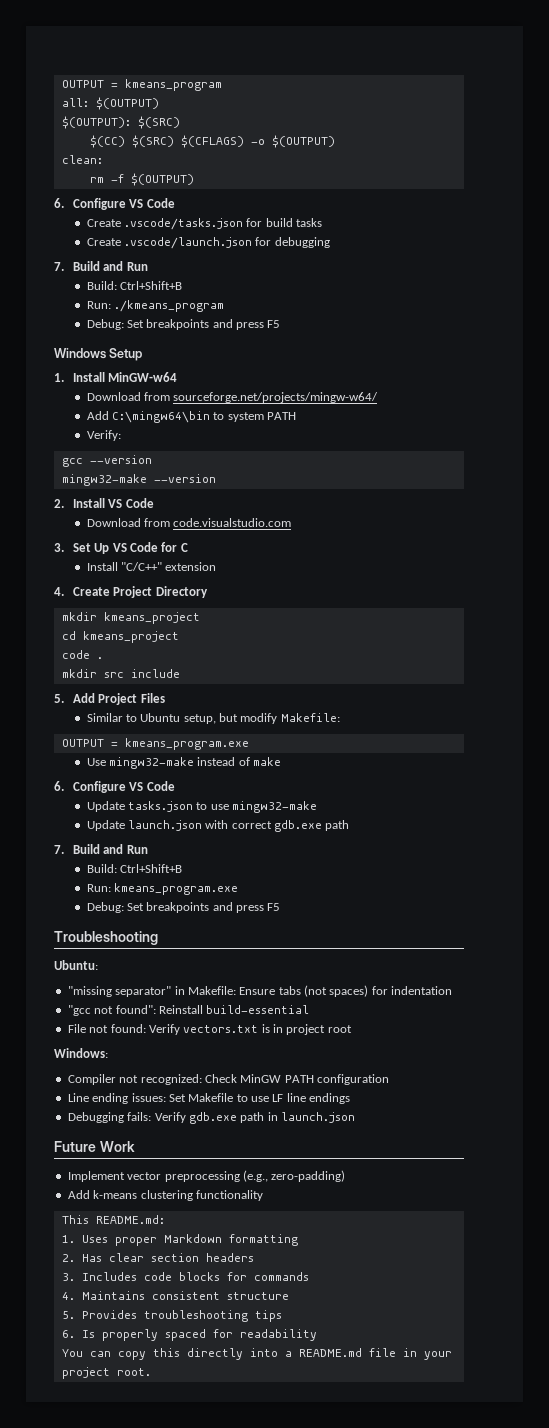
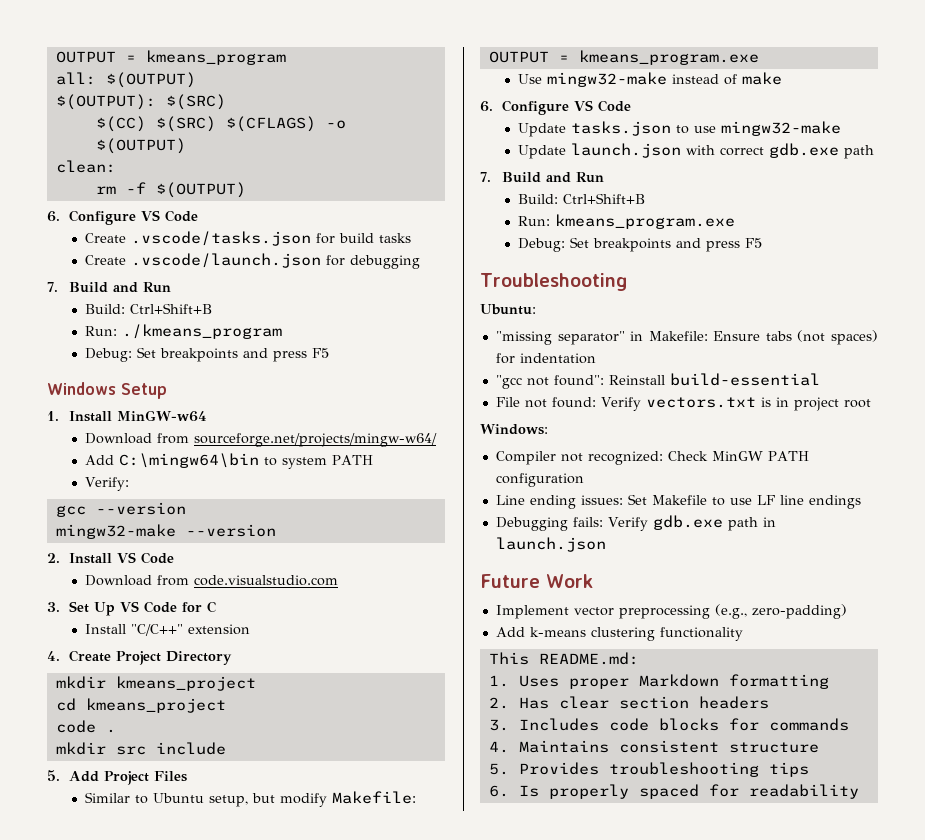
- You can copy this directly into a README.md file in your project root.

